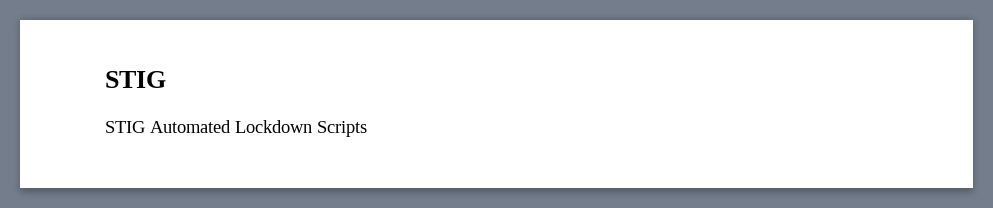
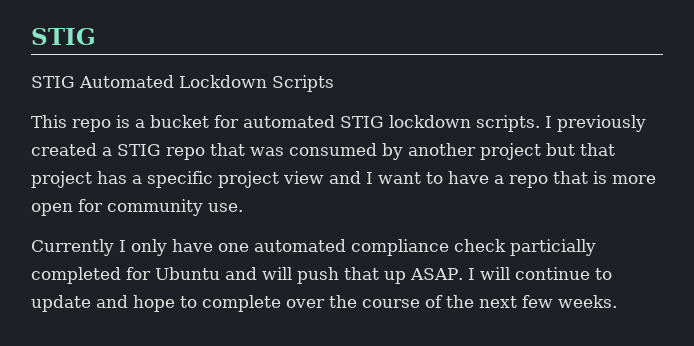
+ This repo is a bucket for automated STIG lockdown scripts. I previously created a STIG repo that was consumed by another project but that project has a specific project view and I want to have a repo that is more open for community use.
+ Currently I only have one automated compliance check particially completed for Ubuntu and will push that up ASAP. I will continue to update and hope to complete over the course of the next few weeks.

